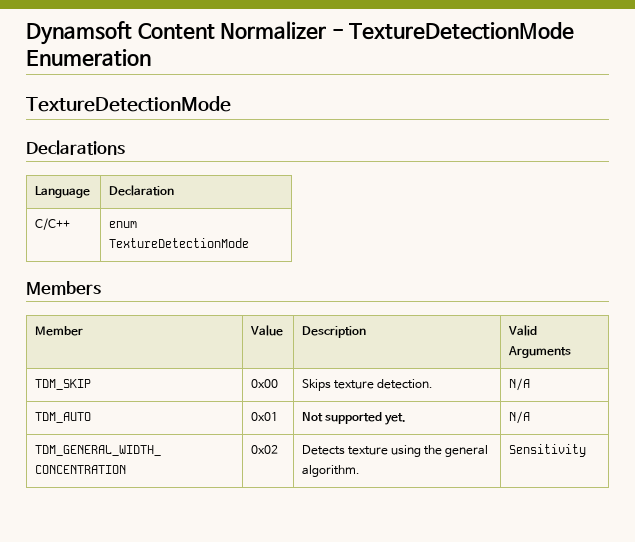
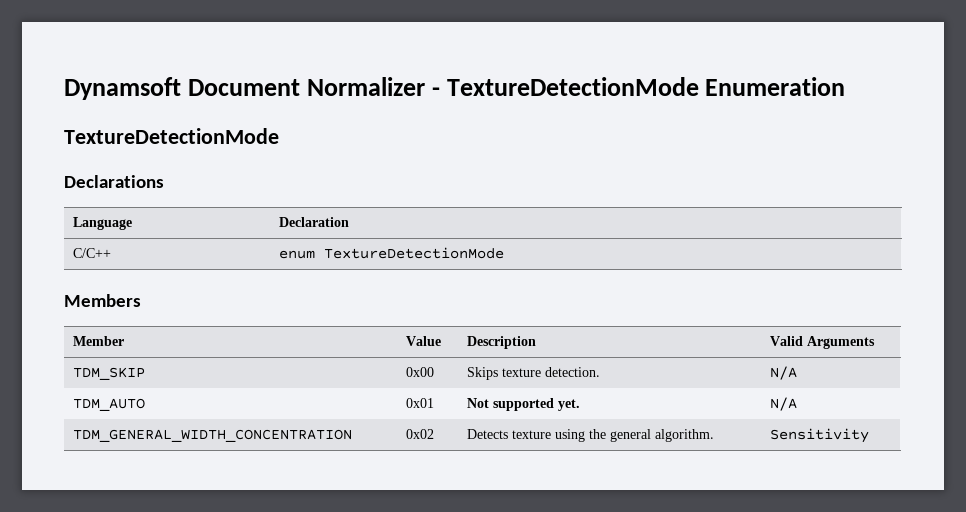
- Dynamsoft Content Normalizer - TextureDetectionMode Enumeration
+ Dynamsoft Document Normalizer - TextureDetectionMode Enumeration

